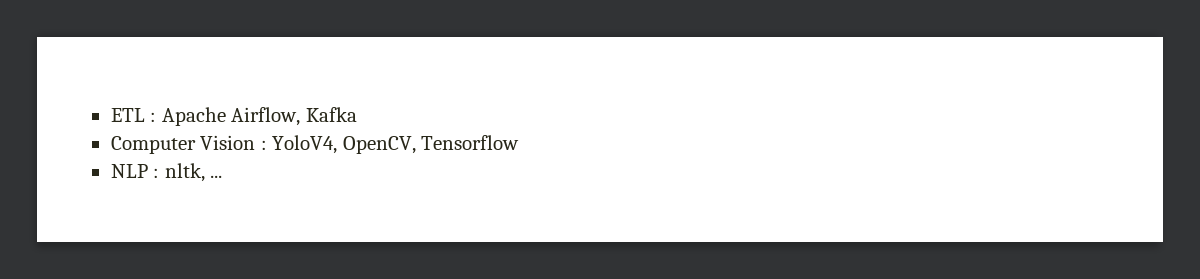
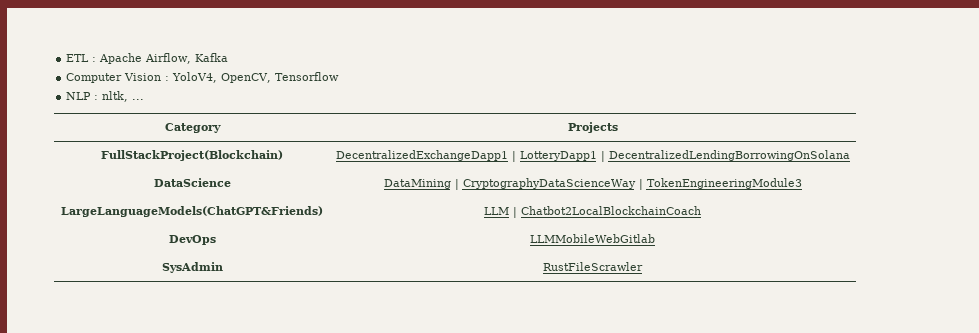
+ Category | Projects
+ FullStackProject(Blockchain) | DecentralizedExchangeDapp1 | LotteryDapp1 | DecentralizedLendingBorrowingOnSolana
+ DataScience | DataMining | CryptographyDataScienceWay | TokenEngineeringModule3
+ LargeLanguageModels(ChatGPT&Friends) | LLM | Chatbot2LocalBlockchainCoach
+ DevOps | LLMMobileWebGitlab
+ SysAdmin | RustFileScrawler

